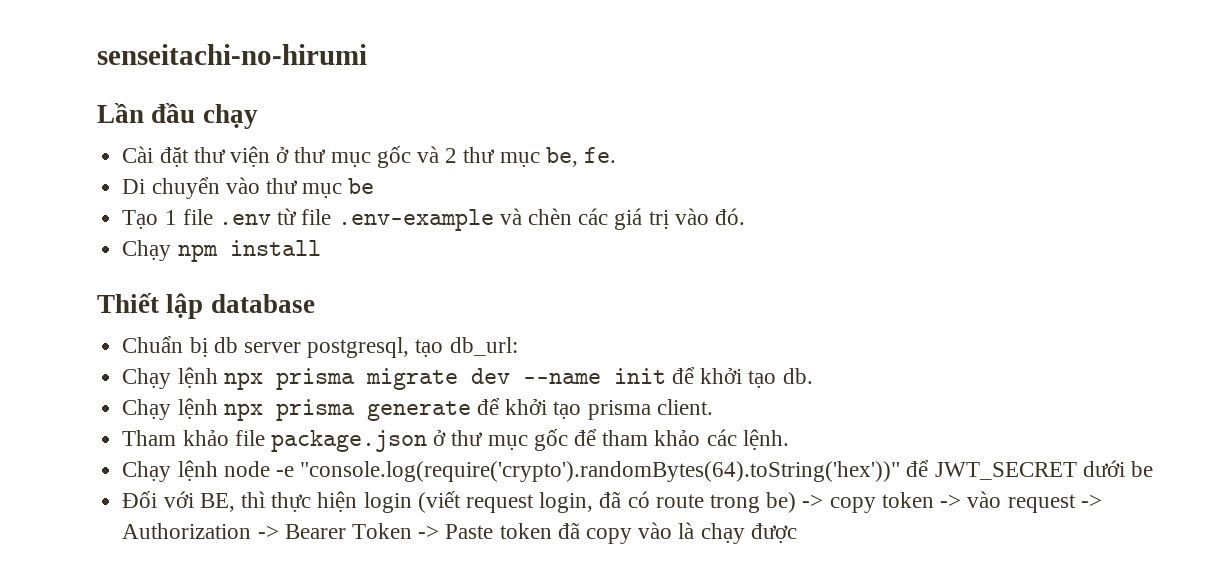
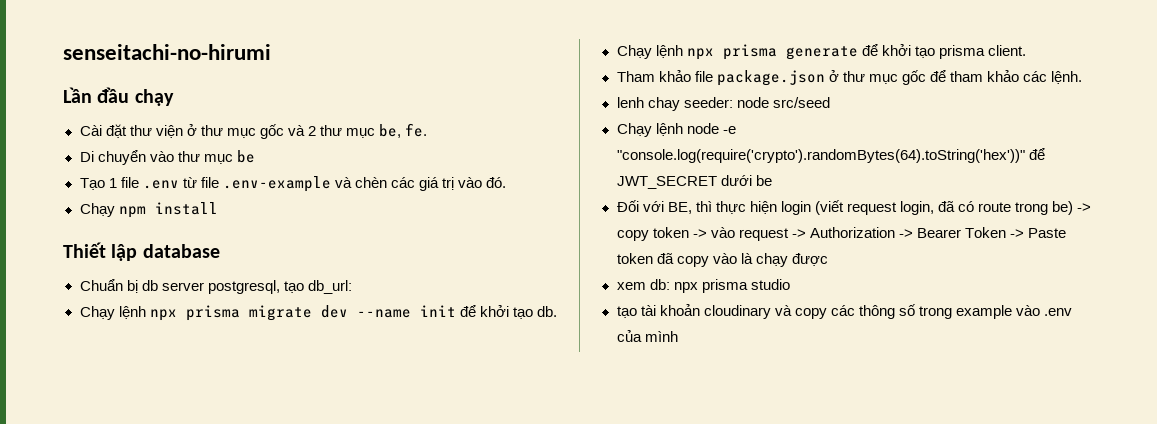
+ lenh chay seeder: node src/seed
+ xem db: npx prisma studio
+ tạo tài khoản cloudinary và copy các thông số trong example vào .env của mình

